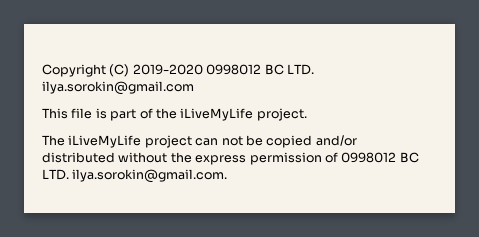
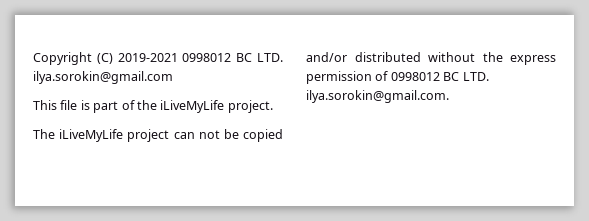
- Copyright (C) 2019-2020 0998012 BC LTD. ilya.sorokin@gmail.com
+ Copyright (C) 2019-2021 0998012 BC LTD. ilya.sorokin@gmail.com

